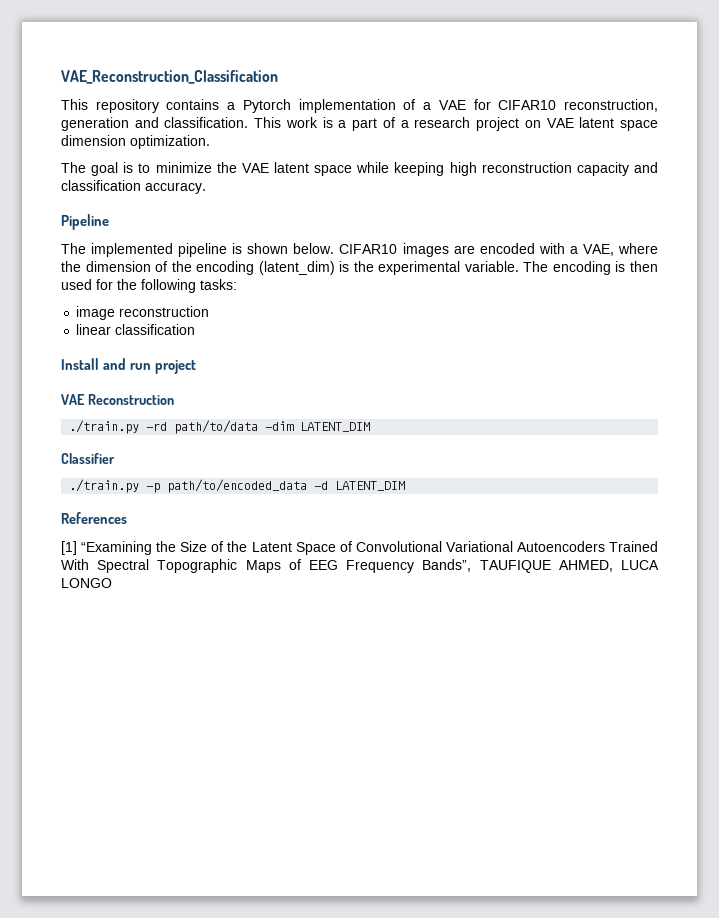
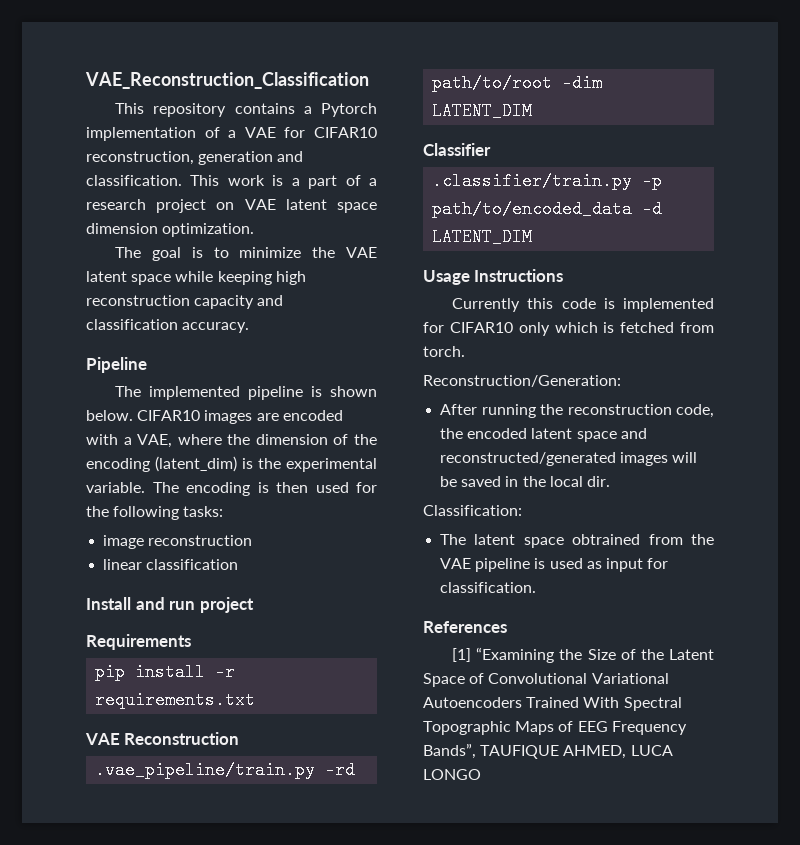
+ Requirements
+ pip install -r requirements.txt
- ./train.py -rd path/to/data -dim LATENT_DIM
+ .vae_pipeline/train.py -rd path/to/root -dim LATENT_DIM
- ./train.py -p path/to/encoded_data -d LATENT_DIM
+ .classifier/train.py -p path/to/encoded_data -d LATENT_DIM
+ Usage Instructions
+ Currently this code is implemented for CIFAR10 only which is fetched from torch.
+ Reconstruction/Generation:
+ After running the reconstruction code, the encoded latent space and reconstructed/generated images will be saved in the local dir.
+ Classification:
+ The latent space obtrained from the VAE pipeline is used as input for classification.

